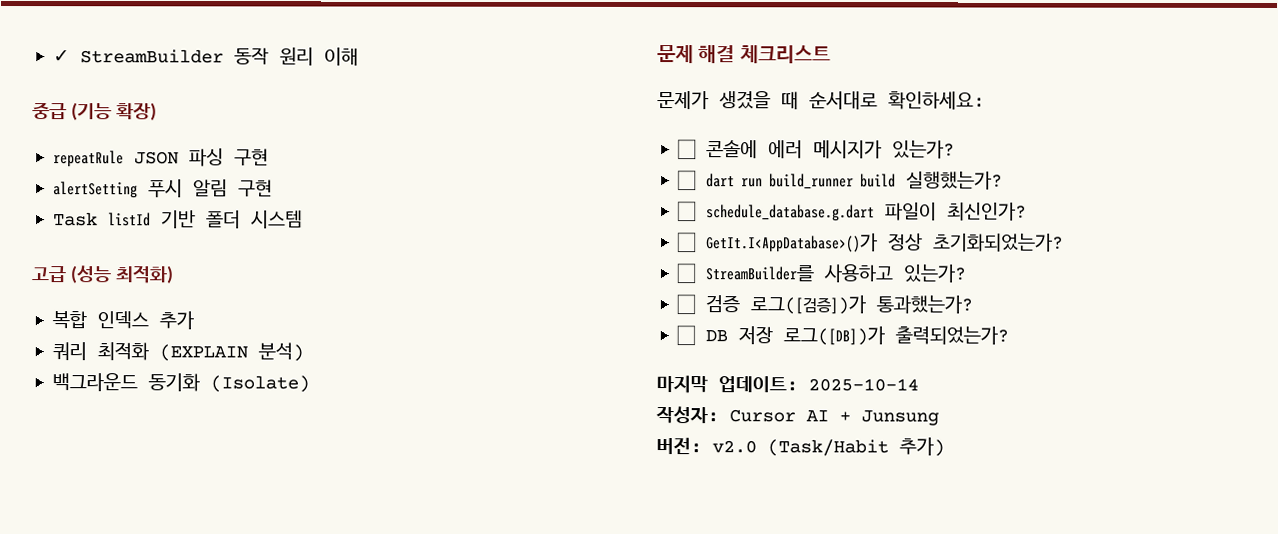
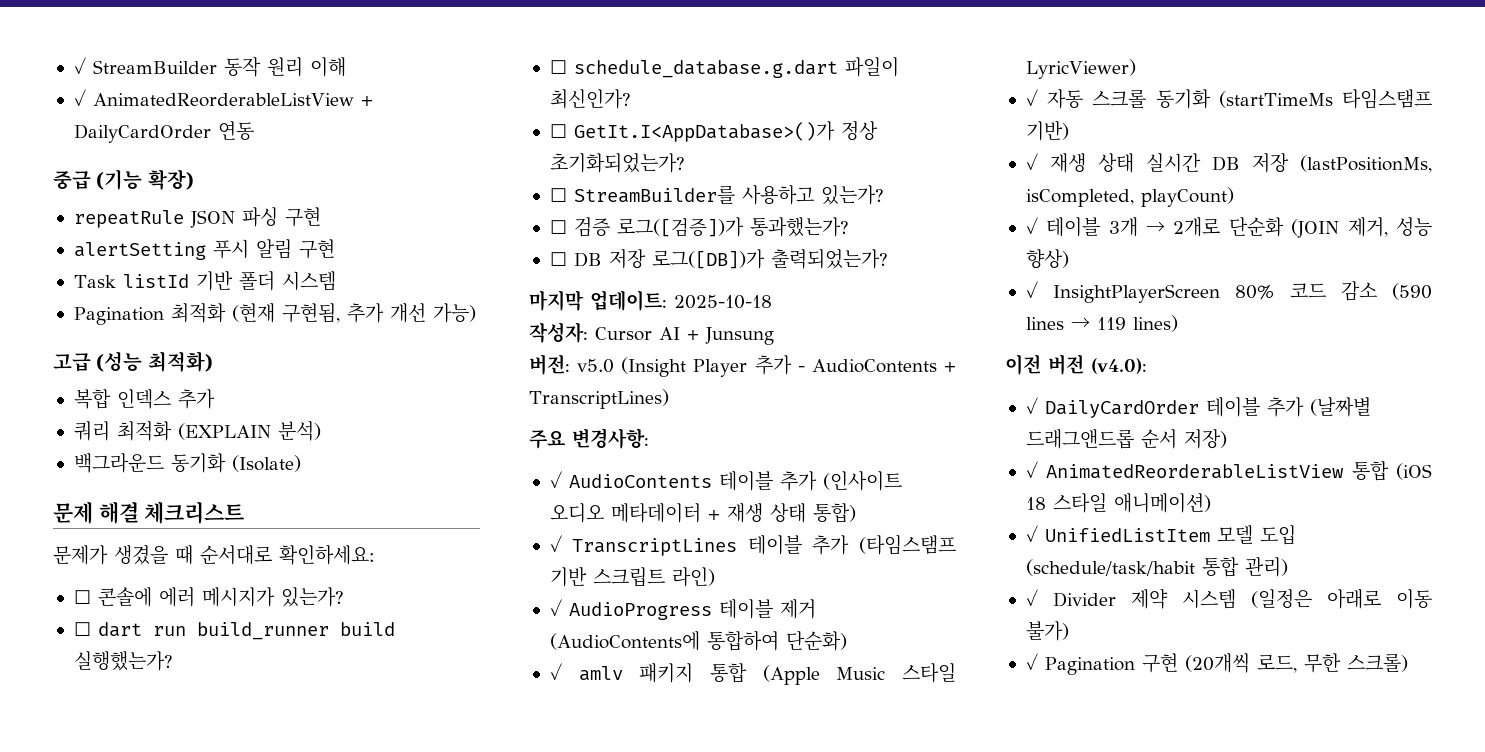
+ ✓ AnimatedReorderableListView + DailyCardOrder 연동
+ Pagination 최적화 (현재 구현됨, 추가 개선 가능)
- 마지막 업데이트: 2025-10-14
+ 마지막 업데이트: 2025-10-18
- 버전: v2.0 (Task/Habit 추가)
+ 버전: v5.0 (Insight Player 추가 - AudioContents + TranscriptLines)
+ 주요 변경사항:
+ ✓ AudioContents 테이블 추가 (인사이트 오디오 메타데이터 + 재생 상태 통합)
+ ✓ TranscriptLines 테이블 추가 (타임스탬프 기반 스크립트 라인)
+ ✓ AudioProgress 테이블 제거 (AudioContents에 통합하여 단순화)
+ ✓ amlv 패키지 통합 (Apple Music 스타일 LyricViewer)
+ ✓ 자동 스크롤 동기화 (startTimeMs 타임스탬프 기반)
+ ✓ 재생 상태 실시간 DB 저장 (lastPositionMs, isCompleted, playCount)
+ ✓ 테이블 3개 → 2개로 단순화 (JOIN 제거, 성능 향상)
+ ✓ InsightPlayerScreen 80% 코드 감소 (590 lines → 119 lines)
+ 이전 버전 (v4.0):
+ ✓ DailyCardOrder 테이블 추가 (날짜별 드래그앤드롭 순서 저장)
+ ✓ AnimatedReorderableListView 통합 (iOS 18 스타일 애니메이션)
+ ✓ UnifiedListItem 모델 도입 (schedule/task/habit 통합 관리)
+ ✓ Divider 제약 시스템 (일정은 아래로 이동 불가)
+ ✓ Pagination 구현 (20개씩 로드, 무한 스크롤)

